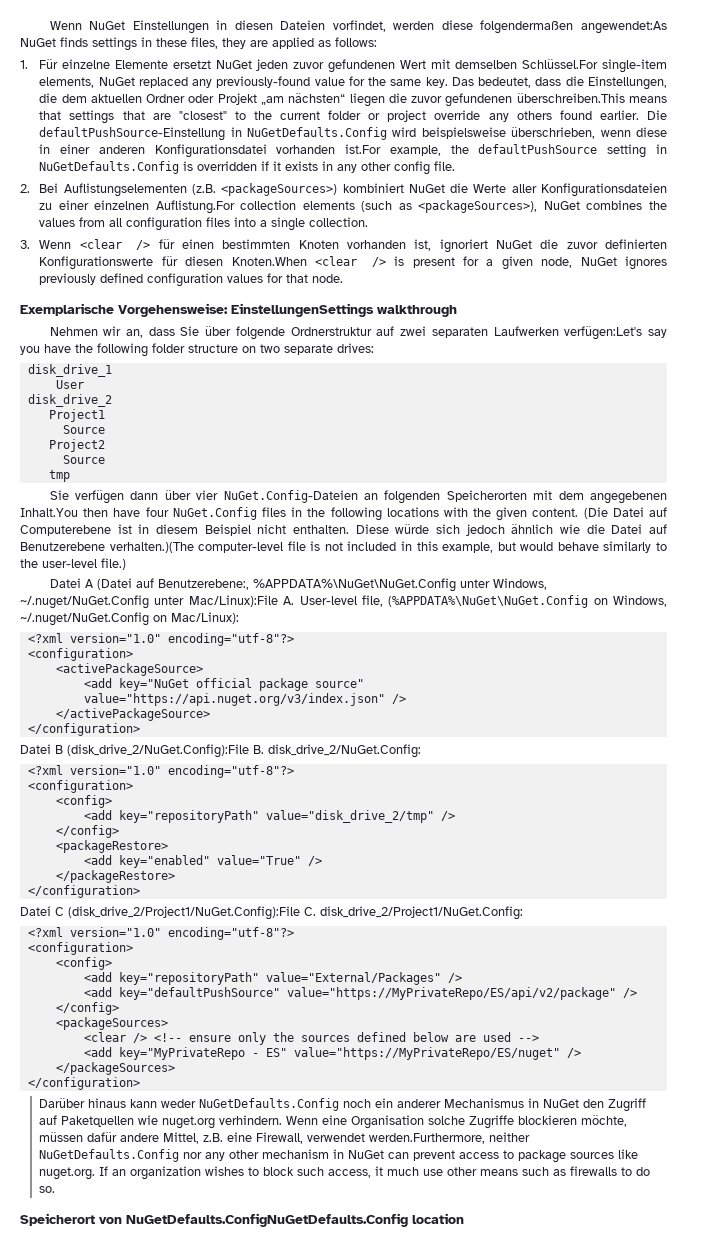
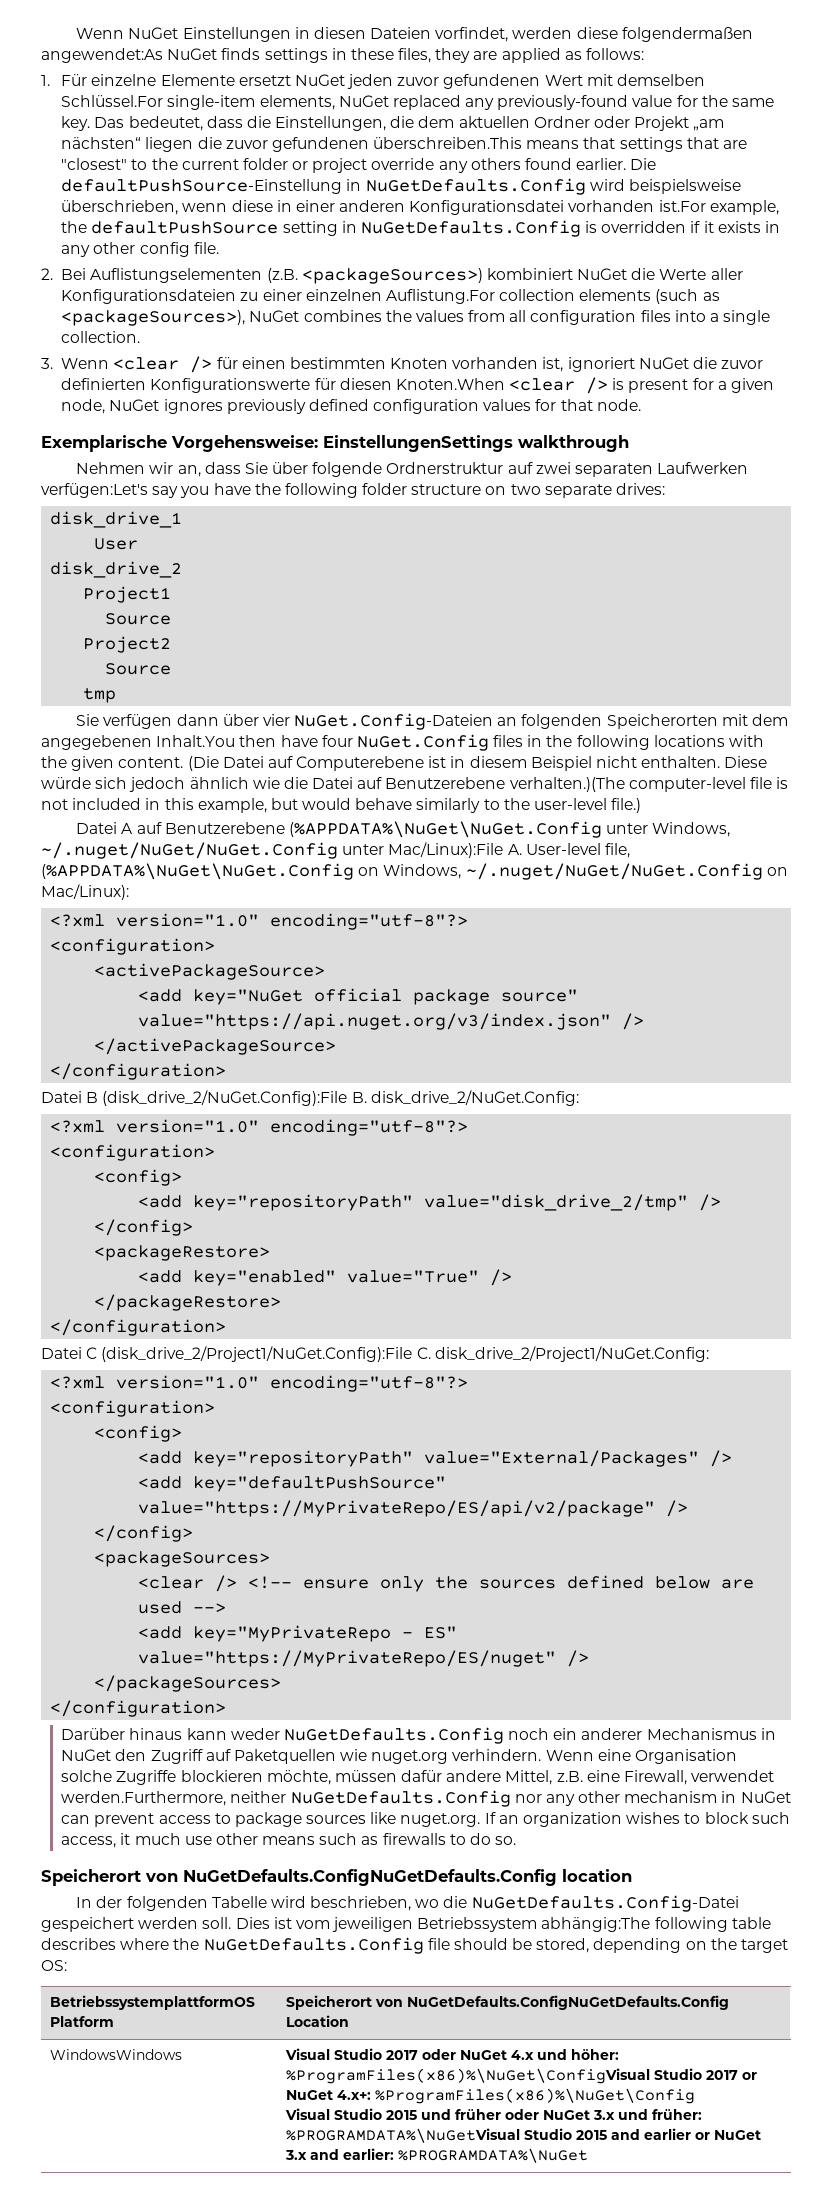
- Datei A (Datei auf Benutzerebene:, %APPDATA%\NuGet\NuGet.Config unter Windows, ~/.nuget/NuGet.Config unter Mac/Linux):File A. User-level file, (%APPDATA%\NuGet\NuGet.Config on Windows, ~/.nuget/NuGet.Config on Mac/Linux):
+ Datei A auf Benutzerebene (%APPDATA%\NuGet\NuGet.Config unter Windows, ~/.nuget/NuGet/NuGet.Config unter Mac/Linux):File A. User-level file, (%APPDATA%\NuGet\NuGet.Config on Windows, ~/.nuget/NuGet/NuGet.Config on Mac/Linux):
+ In der folgenden Tabelle wird beschrieben, wo die NuGetDefaults.Config-Datei gespeichert werden soll. Dies ist vom jeweiligen Betriebssystem abhängig:The following table describes where the NuGetDefaults.Config file should be stored, depending on the target OS:
+ BetriebssystemplattformOS Platform | Speicherort von NuGetDefaults.ConfigNuGetDefaults.Config Location
+ WindowsWindows | Visual Studio 2017 oder NuGet 4.x und höher: %ProgramFiles(x86)%\NuGet\ConfigVisual Studio 2017 or NuGet 4.x+: %ProgramFiles(x86)%\NuGet\Config
+ Visual Studio 2015 und früher oder NuGet 3.x und früher: %PROGRAMDATA%\NuGetVisual Studio 2015 and earlier or NuGet 3.x and earlier: %PROGRAMDATA%\NuGet

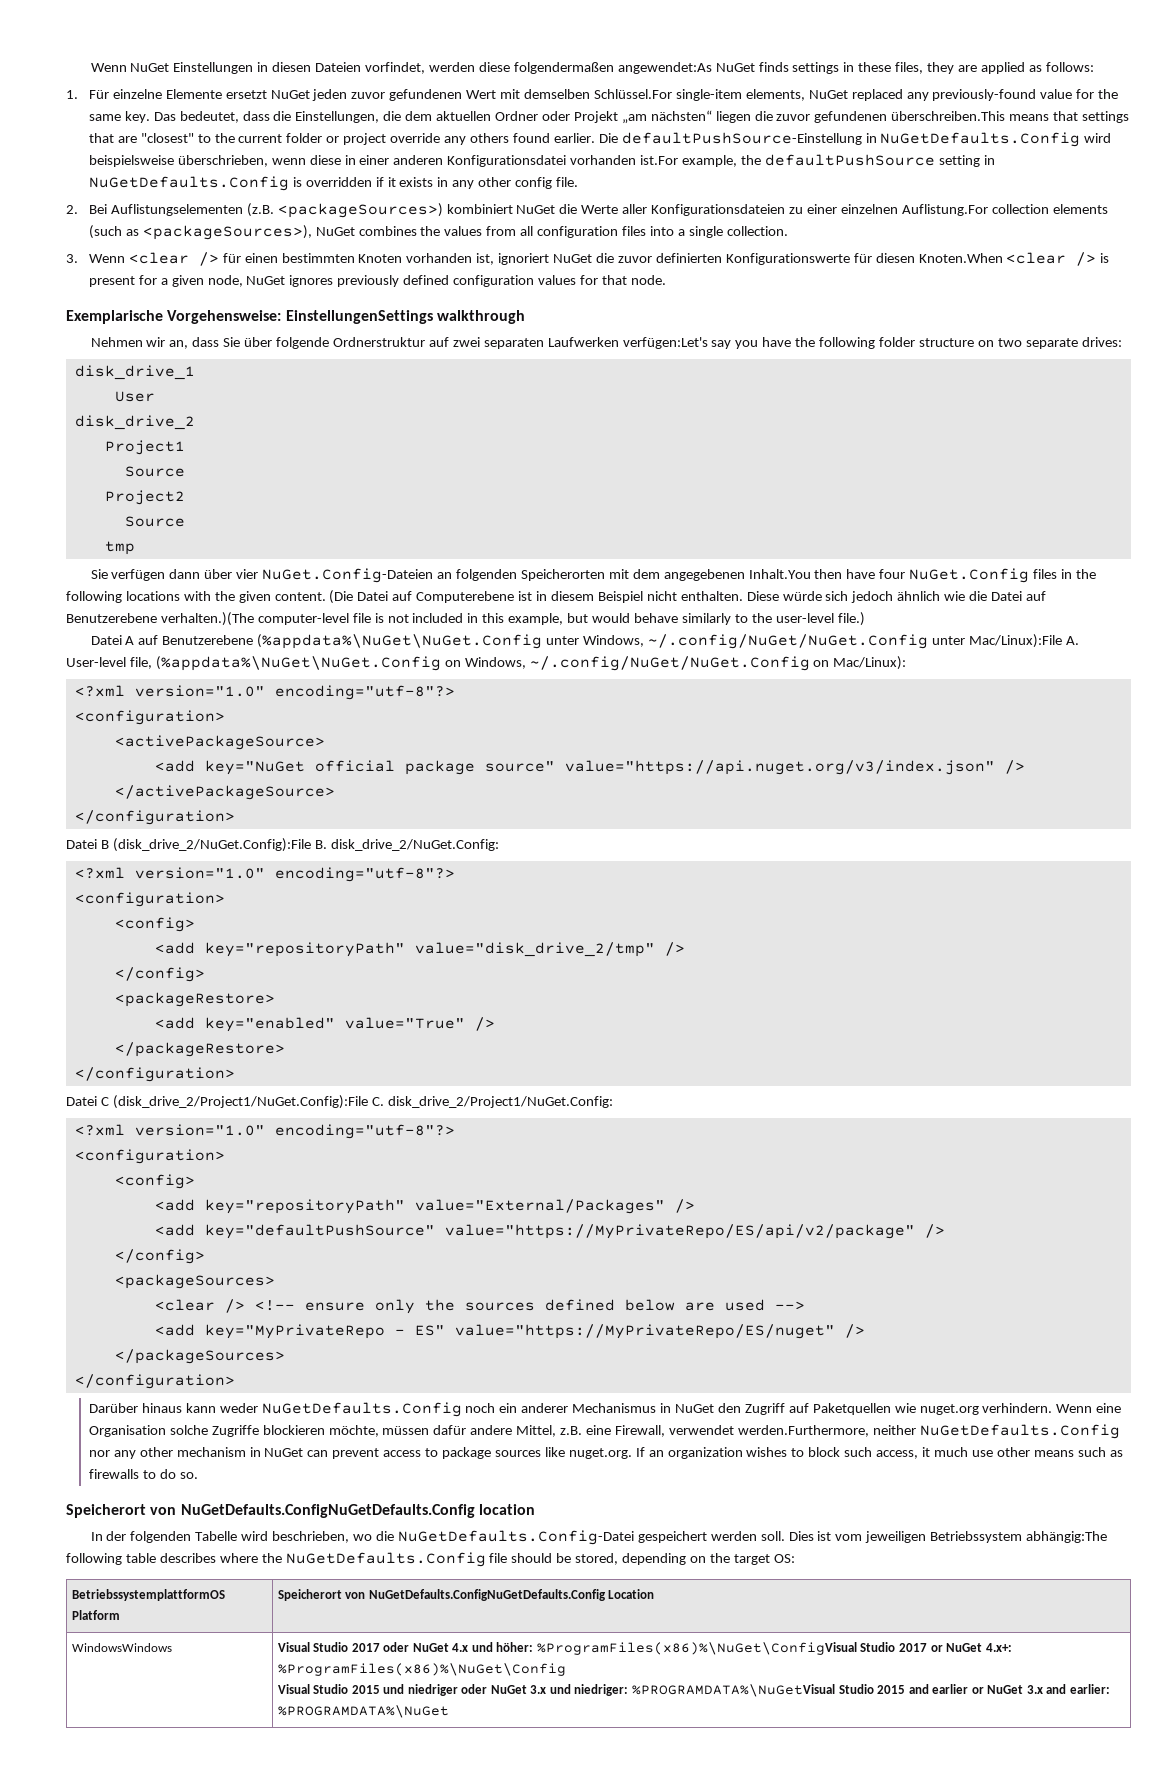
- Datei A auf Benutzerebene (%APPDATA%\NuGet\NuGet.Config unter Windows, ~/.nuget/NuGet/NuGet.Config unter Mac/Linux):File A. User-level file, (%APPDATA%\NuGet\NuGet.Config on Windows, ~/.nuget/NuGet/NuGet.Config on Mac/Linux):
+ Datei A auf Benutzerebene (%appdata%\NuGet\NuGet.Config unter Windows, ~/.config/NuGet/NuGet.Config unter Mac/Linux):File A. User-level file, (%appdata%\NuGet\NuGet.Config on Windows, ~/.config/NuGet/NuGet.Config on Mac/Linux):
  WindowsWindows | Visual Studio 2017 oder NuGet 4.x und höher: %ProgramFiles(x86)%\NuGet\ConfigVisual Studio 2017 or NuGet 4.x+: %ProgramFiles(x86)%\NuGet\Config
- Visual Studio 2015 und früher oder NuGet 3.x und früher: %PROGRAMDATA%\NuGetVisual Studio 2015 and earlier or NuGet 3.x and earlier: %PROGRAMDATA%\NuGet
+ Visual Studio 2015 und niedriger oder NuGet 3.x und niedriger: %PROGRAMDATA%\NuGetVisual Studio 2015 and earlier or NuGet 3.x and earlier: %PROGRAMDATA%\NuGet

